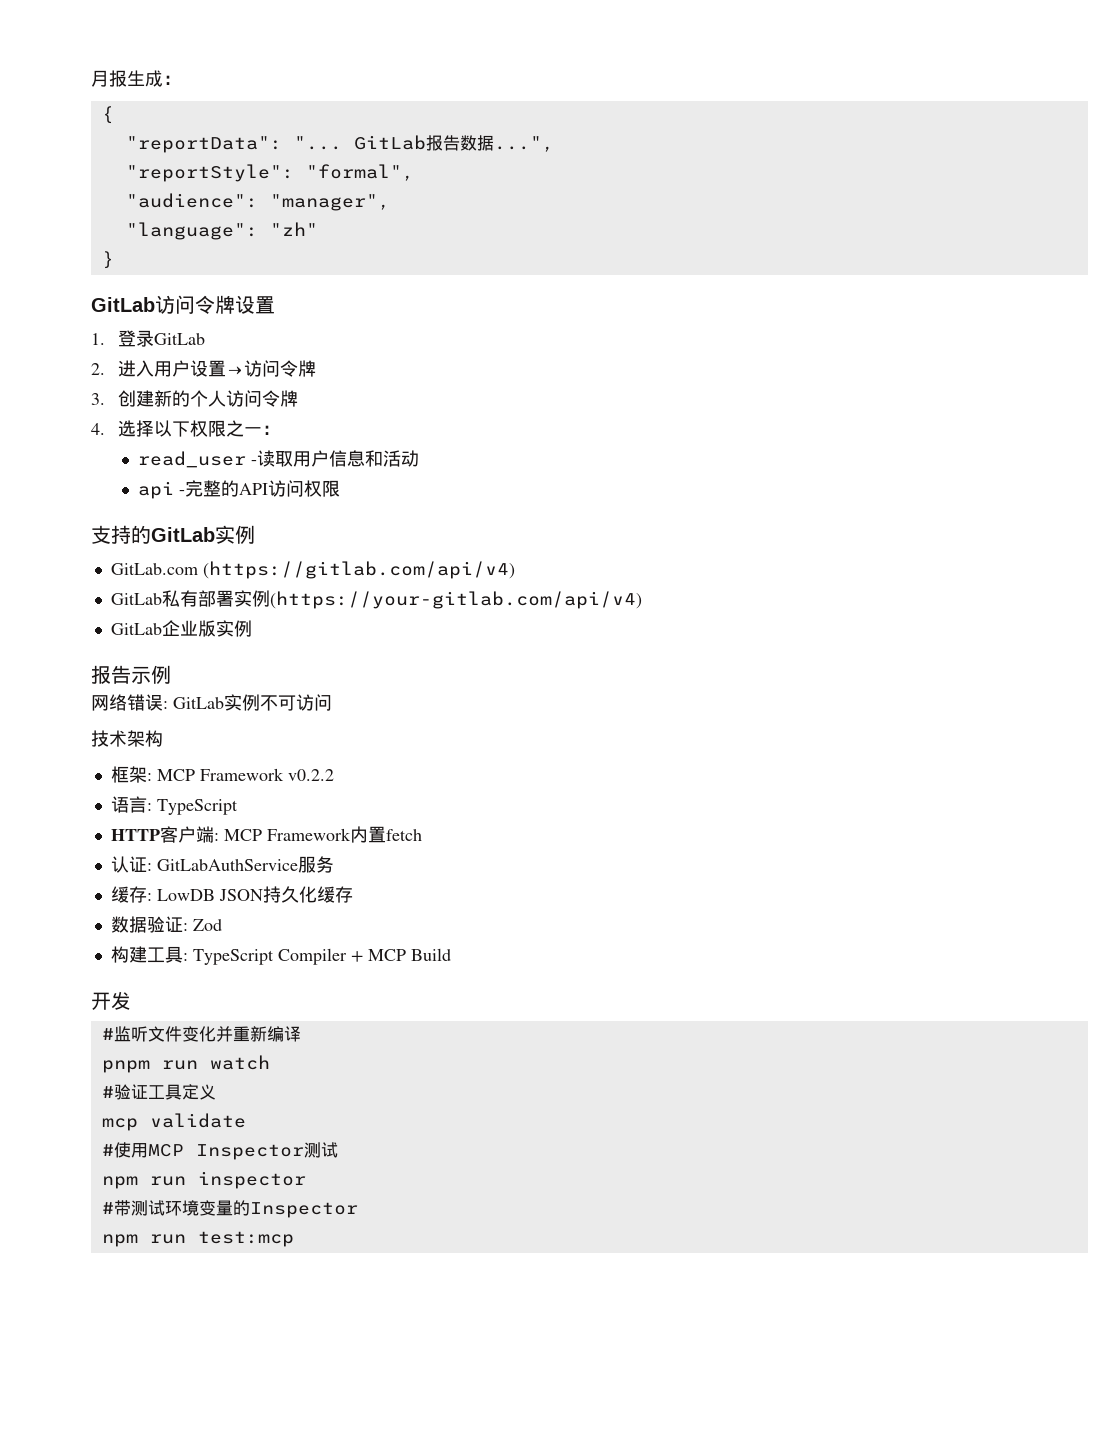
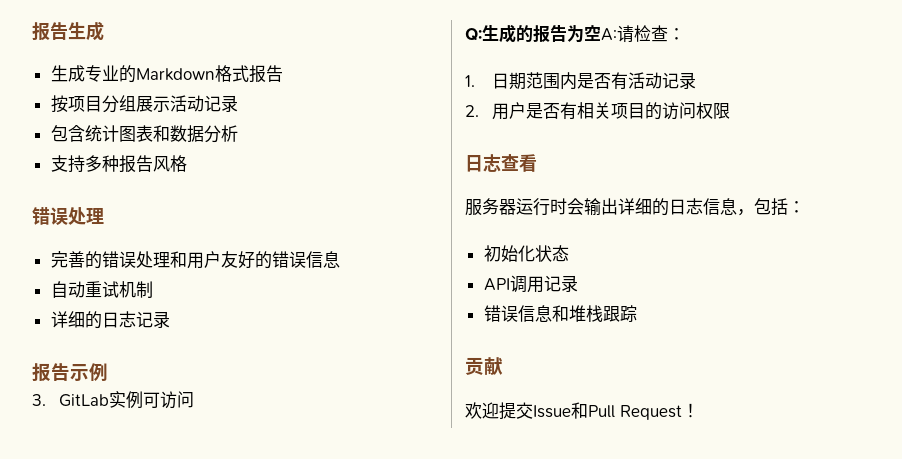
- 月报生成：
- {
- "reportData": "... GitLab报告数据...",
- "reportStyle": "formal",
- "audience": "manager",
- "language": "zh"
- }
- GitLab访问令牌设置
- 1.登录GitLab
- 2.进入用户设置→访问令牌
- 3.创建新的个人访问令牌
- 4.选择以下权限之一：
- read_user -读取用户信息和活动
- api -完整的API访问权限
- 支持的GitLab实例
- GitLab.com (https://gitlab.com/api/v4)
- GitLab私有部署实例(https://your-gitlab.com/api/v4)
- GitLab企业版实例
+ 报告生成
+ 生成专业的Markdown格式报告
+ 按项目分组展示活动记录
+ 包含统计图表和数据分析
+ 支持多种报告风格
+ 错误处理
+ 完善的错误处理和用户友好的错误信息
+ 自动重试机制
+ 详细的日志记录
- 网络错误: GitLab实例不可访问
+ 3. GitLab实例可访问
- 技术架构
- 框架: MCP Framework v0.2.2
- 语言: TypeScript
- HTTP客户端: MCP Framework内置fetch
- 认证: GitLabAuthService服务
- 缓存: LowDB JSON持久化缓存
- 数据验证: Zod
- 构建工具: TypeScript Compiler + MCP Build
- 开发
- #监听文件变化并重新编译
- pnpm run watch
- #验证工具定义
- mcp validate
- #使用MCP Inspector测试
- npm run inspector
- #带测试环境变量的Inspector
- npm run test:mcp
+ Q:生成的报告为空A:请检查：
+ 1.日期范围内是否有活动记录
+ 2.用户是否有相关项目的访问权限
+ 日志查看
+ 服务器运行时会输出详细的日志信息，包括：
+ 初始化状态
+ API调用记录
+ 错误信息和堆栈跟踪
+ 贡献
+ 欢迎提交Issue和Pull Request！

